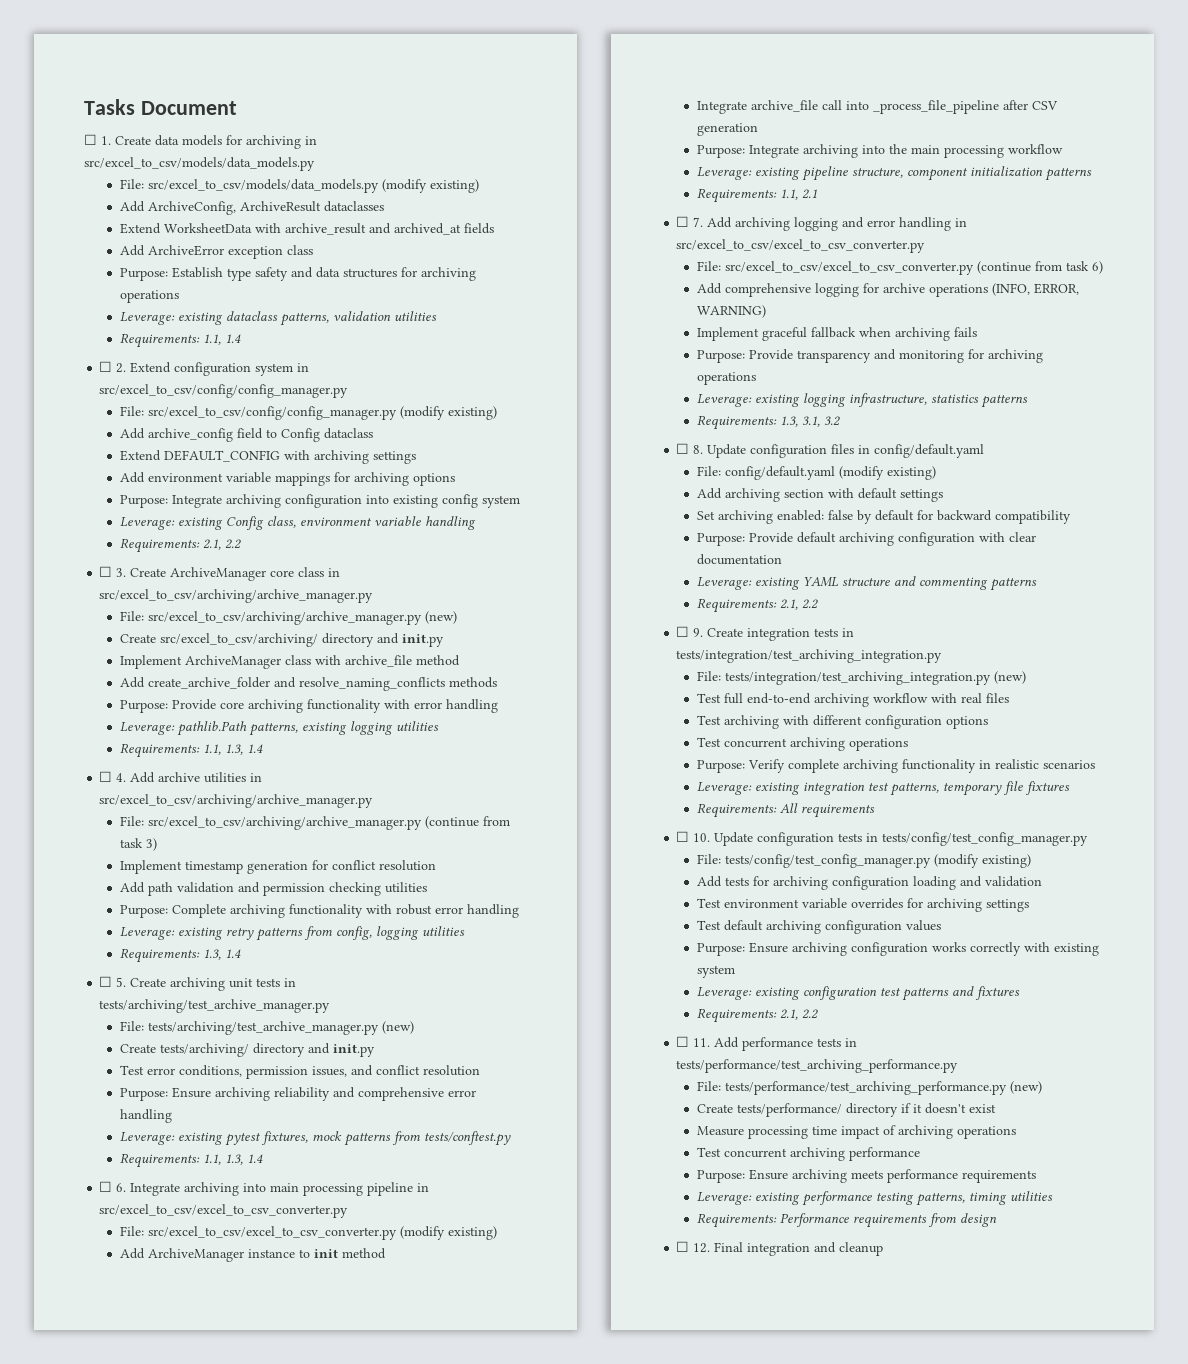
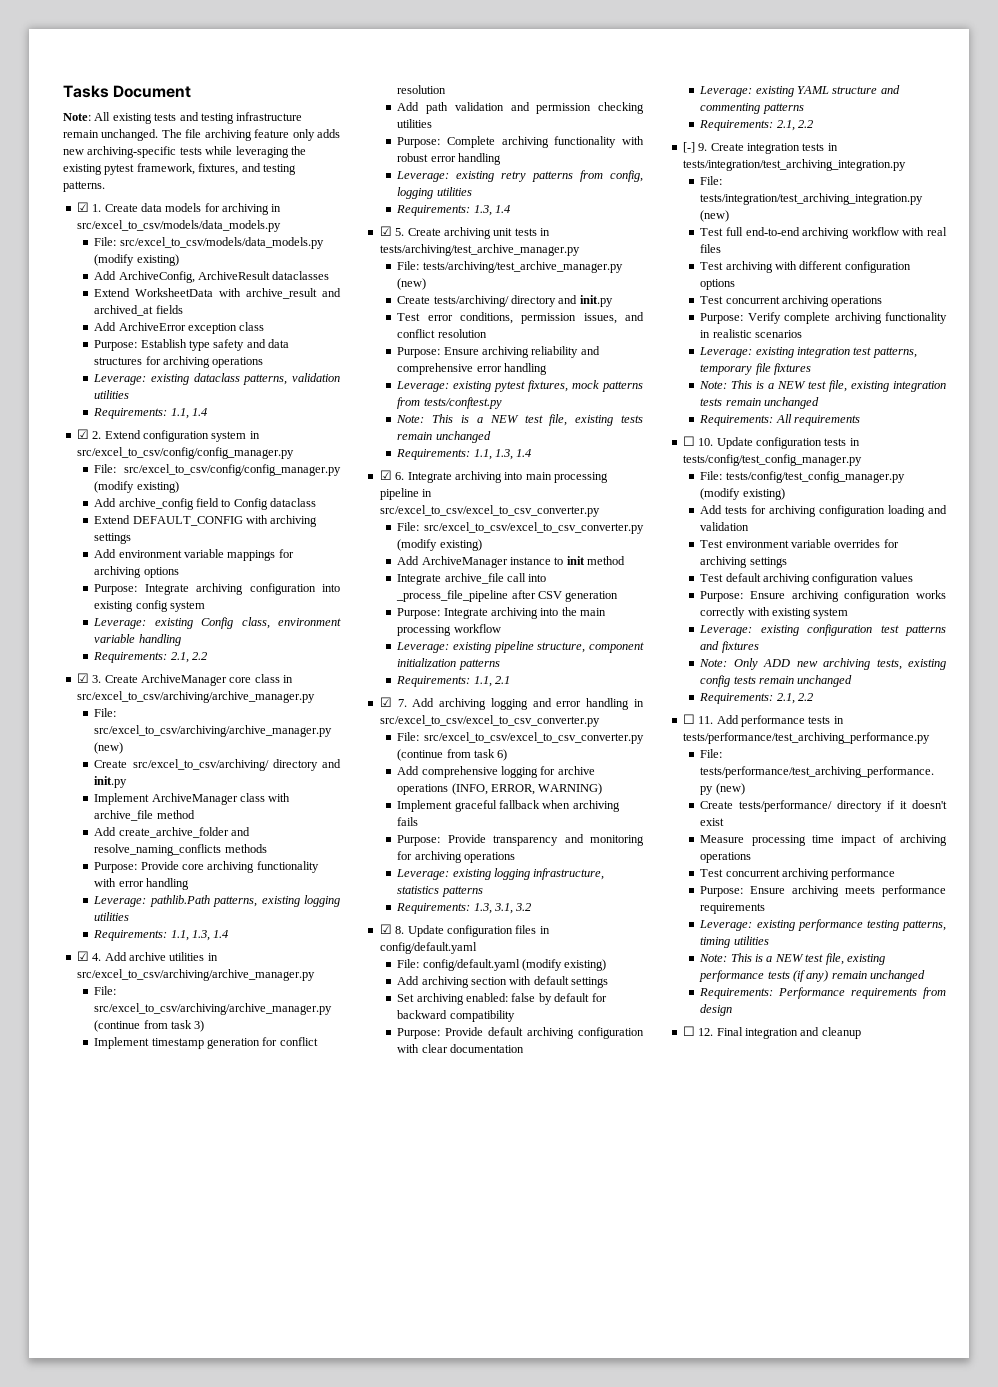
- ☐ 1. Create data models for archiving in src/excel_to_csv/models/data_models.py
+ Note: All existing tests and testing infrastructure remain unchanged. The file archiving feature only adds new archiving-specific tests while leveraging the existing pytest framework, fixtures, and testing patterns.
+ ☑ 1. Create data models for archiving in src/excel_to_csv/models/data_models.py
- ☐ 2. Extend configuration system in src/excel_to_csv/config/config_manager.py
+ ☑ 2. Extend configuration system in src/excel_to_csv/config/config_manager.py
- ☐ 3. Create ArchiveManager core class in src/excel_to_csv/archiving/archive_manager.py
+ ☑ 3. Create ArchiveManager core class in src/excel_to_csv/archiving/archive_manager.py
- ☐ 4. Add archive utilities in src/excel_to_csv/archiving/archive_manager.py
+ ☑ 4. Add archive utilities in src/excel_to_csv/archiving/archive_manager.py
- ☐ 5. Create archiving unit tests in tests/archiving/test_archive_manager.py
+ ☑ 5. Create archiving unit tests in tests/archiving/test_archive_manager.py
  Leverage: existing pytest fixtures, mock patterns from tests/conftest.py
+ Note: This is a NEW test file, existing tests remain unchanged
  Requirements: 1.1, 1.3, 1.4
- ☐ 6. Integrate archiving into main processing pipeline in src/excel_to_csv/excel_to_csv_converter.py
+ ☑ 6. Integrate archiving into main processing pipeline in src/excel_to_csv/excel_to_csv_converter.py
- ☐ 7. Add archiving logging and error handling in src/excel_to_csv/excel_to_csv_converter.py
+ ☑ 7. Add archiving logging and error handling in src/excel_to_csv/excel_to_csv_converter.py
- ☐ 8. Update configuration files in config/default.yaml
+ ☑ 8. Update configuration files in config/default.yaml
- ☐ 9. Create integration tests in tests/integration/test_archiving_integration.py
+ [-] 9. Create integration tests in tests/integration/test_archiving_integration.py
+ Note: This is a NEW test file, existing integration tests remain unchanged
+ Note: Only ADD new archiving tests, existing config tests remain unchanged
+ Note: This is a NEW test file, existing performance tests (if any) remain unchanged

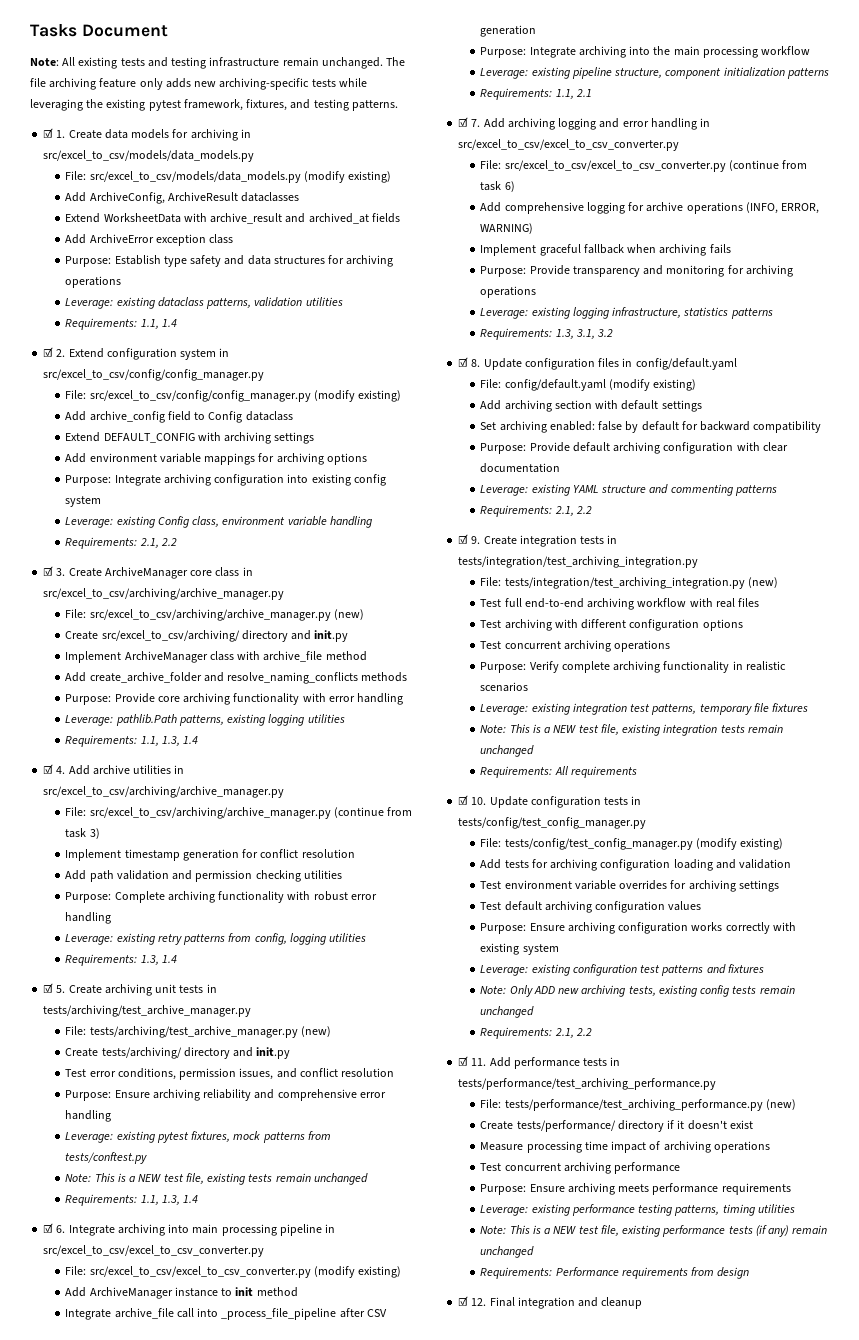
- [-] 9. Create integration tests in tests/integration/test_archiving_integration.py
+ ☑ 9. Create integration tests in tests/integration/test_archiving_integration.py
- ☐ 10. Update configuration tests in tests/config/test_config_manager.py
+ ☑ 10. Update configuration tests in tests/config/test_config_manager.py
- ☐ 11. Add performance tests in tests/performance/test_archiving_performance.py
+ ☑ 11. Add performance tests in tests/performance/test_archiving_performance.py
- ☐ 12. Final integration and cleanup
+ ☑ 12. Final integration and cleanup

